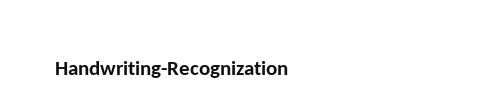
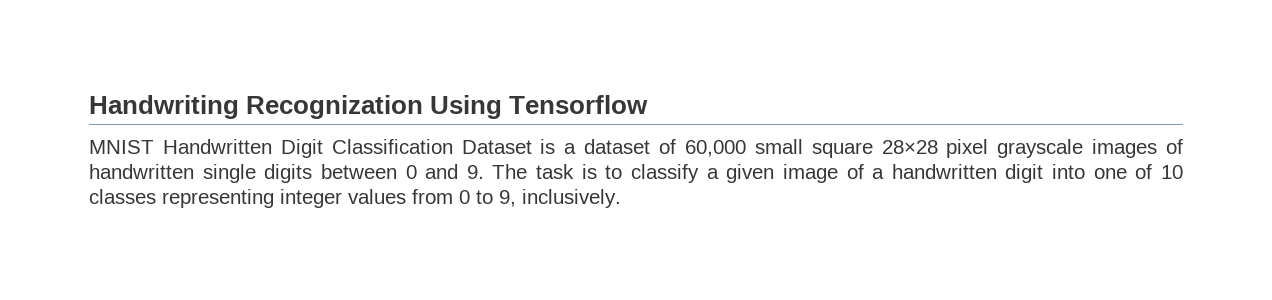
- Handwriting-Recognization
+ Handwriting Recognization Using Tensorflow
+ MNIST Handwritten Digit Classification Dataset is a dataset of 60,000 small square 28×28 pixel grayscale images of handwritten single digits between 0 and 9. The task is to classify a given image of a handwritten digit into one of 10 classes representing integer values from 0 to 9, inclusively.

